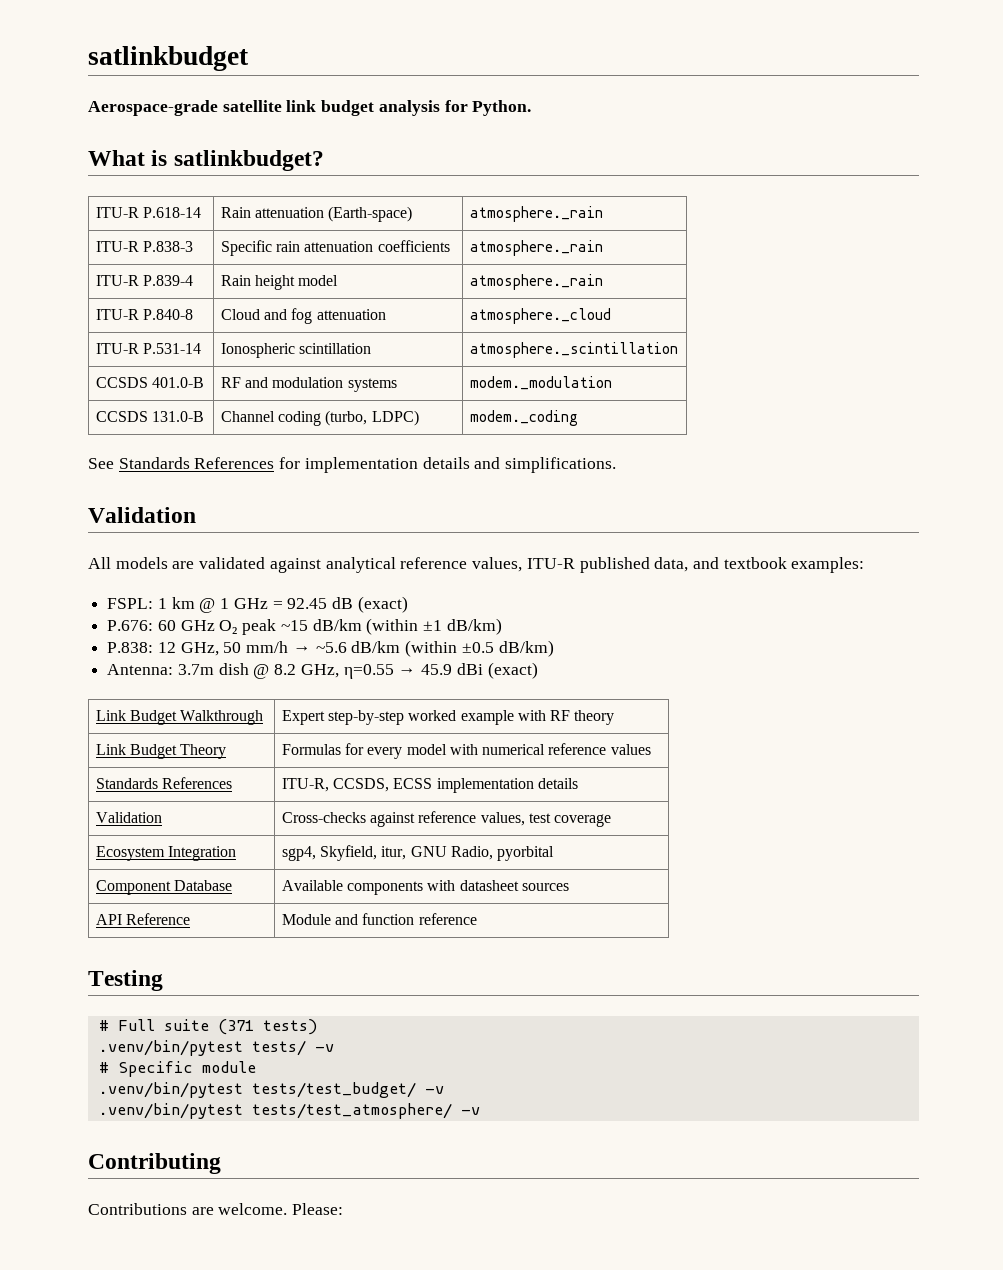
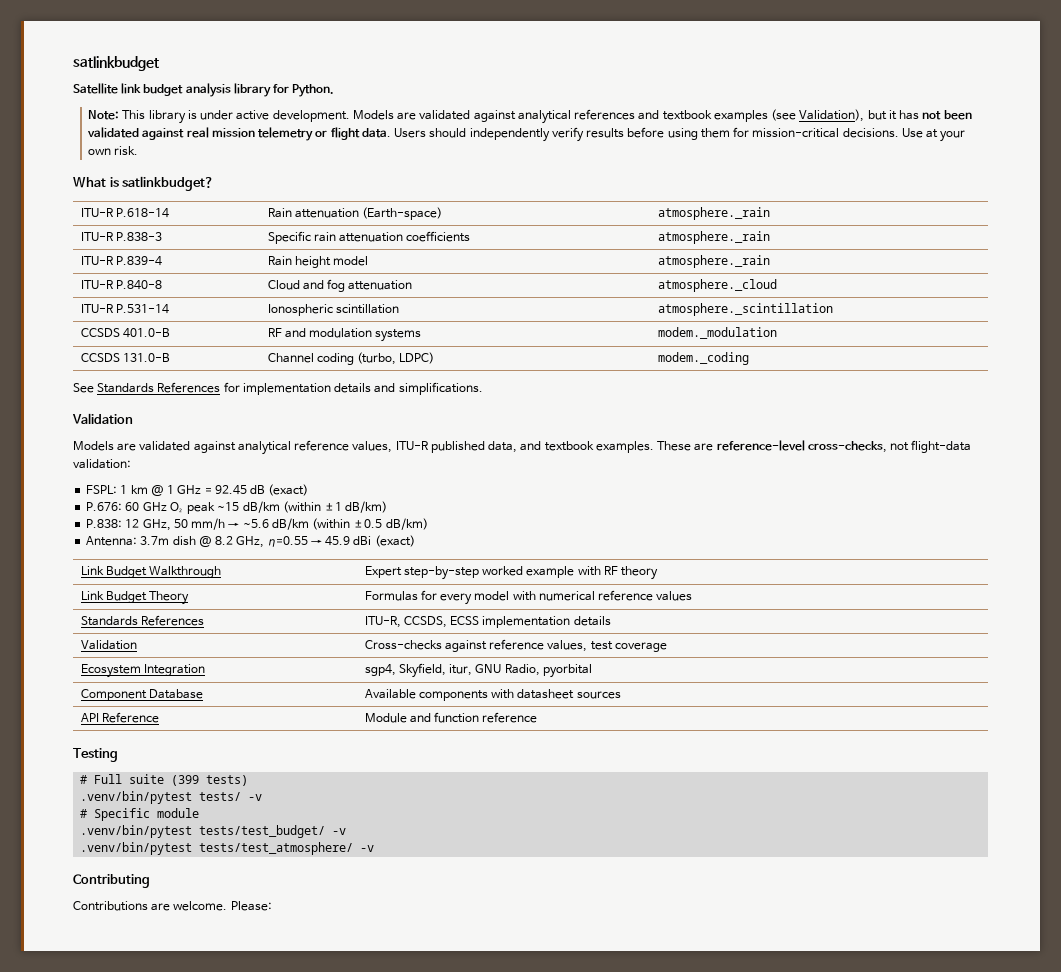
- Aerospace-grade satellite link budget analysis for Python.
+ Satellite link budget analysis library for Python.
+ Note: This library is under active development. Models are validated against analytical references and textbook examples (see Validation), but it has not been validated against real mission telemetry or flight data. Users should independently verify results before using them for mission-critical decisions. Use at your own risk.
- All models are validated against analytical reference values, ITU-R published data, and textbook examples:
+ Models are validated against analytical reference values, ITU-R published data, and textbook examples. These are reference-level cross-checks, not flight-data validation:
- # Full suite (371 tests)
+ # Full suite (399 tests)

